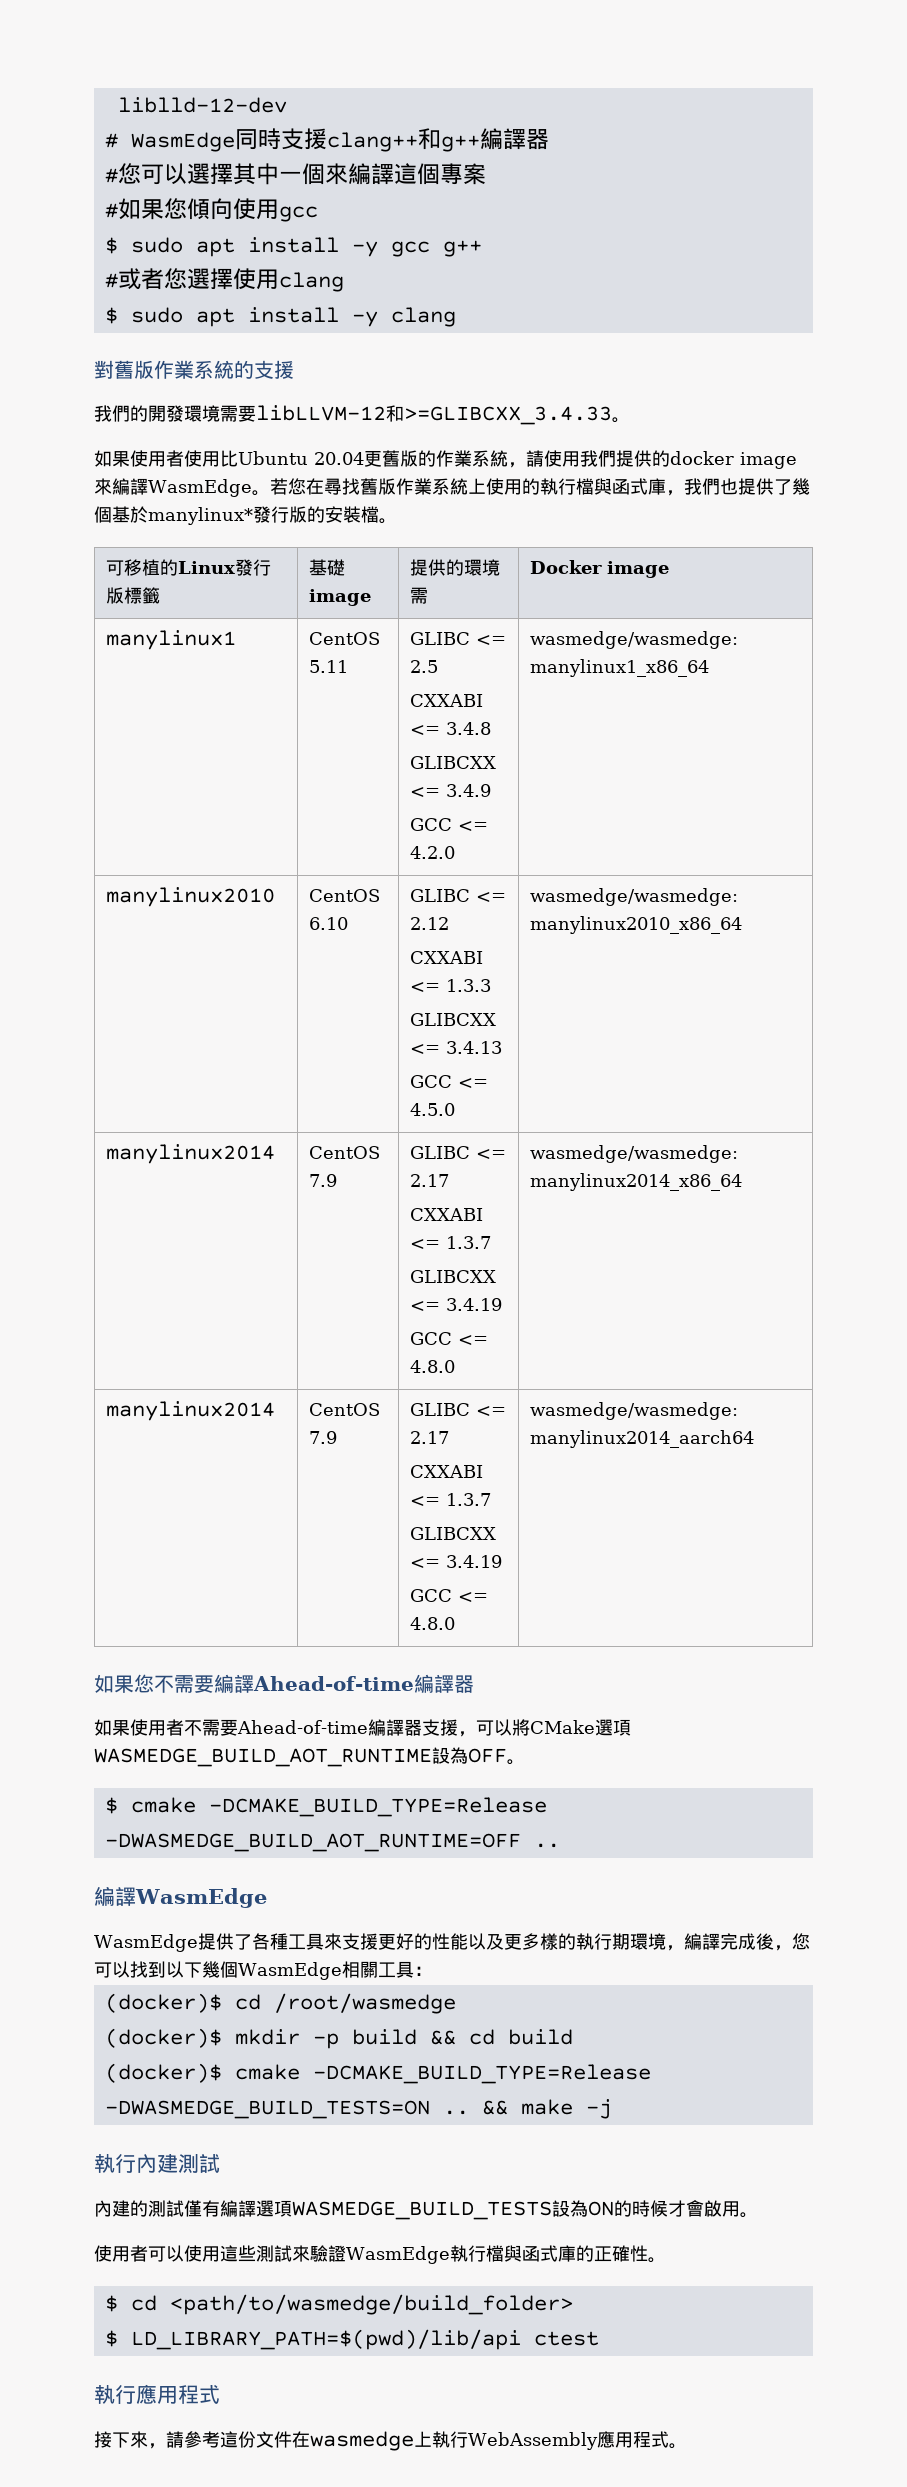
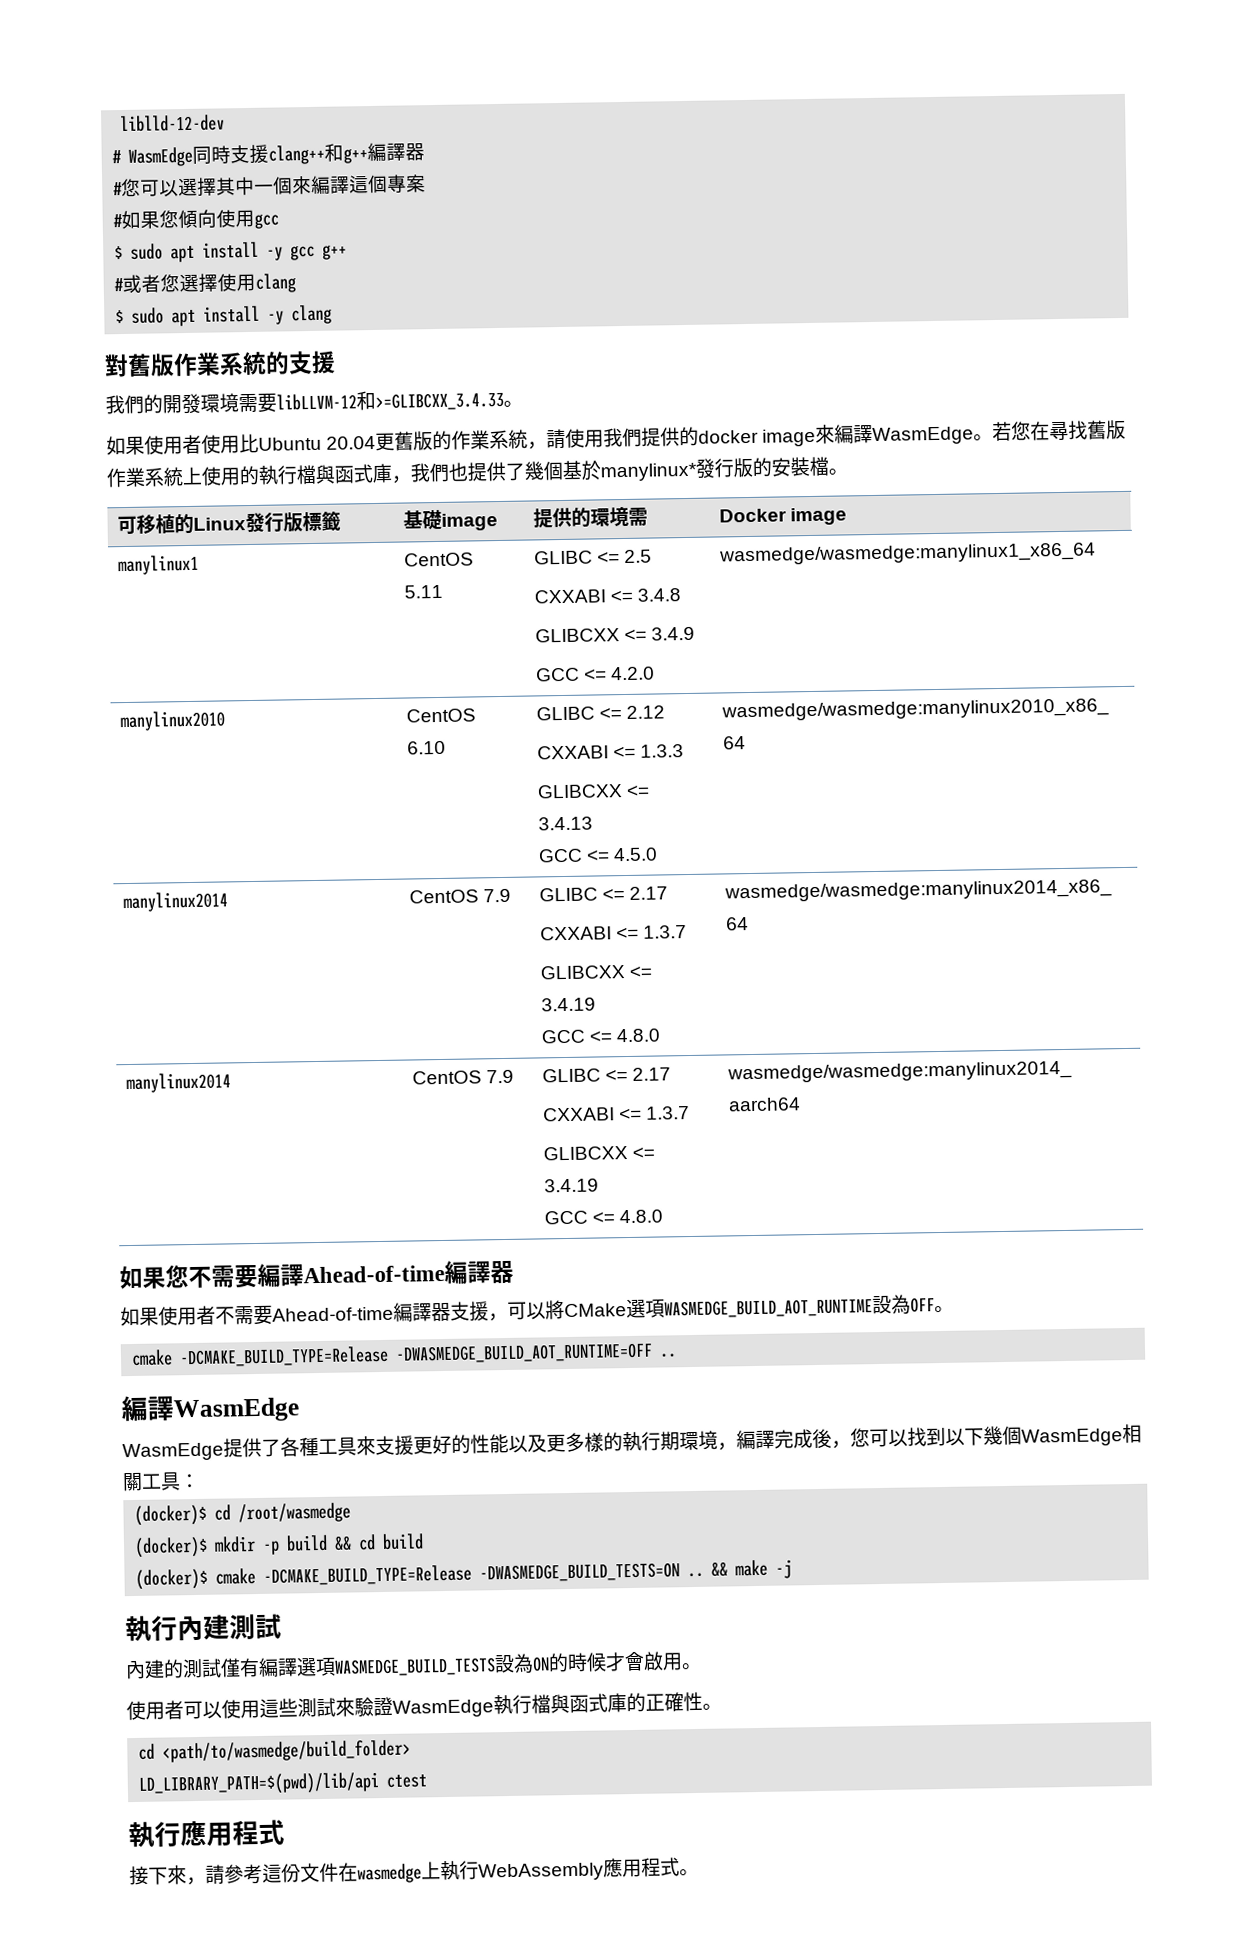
- $ cmake -DCMAKE_BUILD_TYPE=Release -DWASMEDGE_BUILD_AOT_RUNTIME=OFF ..
+ cmake -DCMAKE_BUILD_TYPE=Release -DWASMEDGE_BUILD_AOT_RUNTIME=OFF ..
- $ cd <path/to/wasmedge/build_folder>
+ cd <path/to/wasmedge/build_folder>
- $ LD_LIBRARY_PATH=$(pwd)/lib/api ctest
+ LD_LIBRARY_PATH=$(pwd)/lib/api ctest

